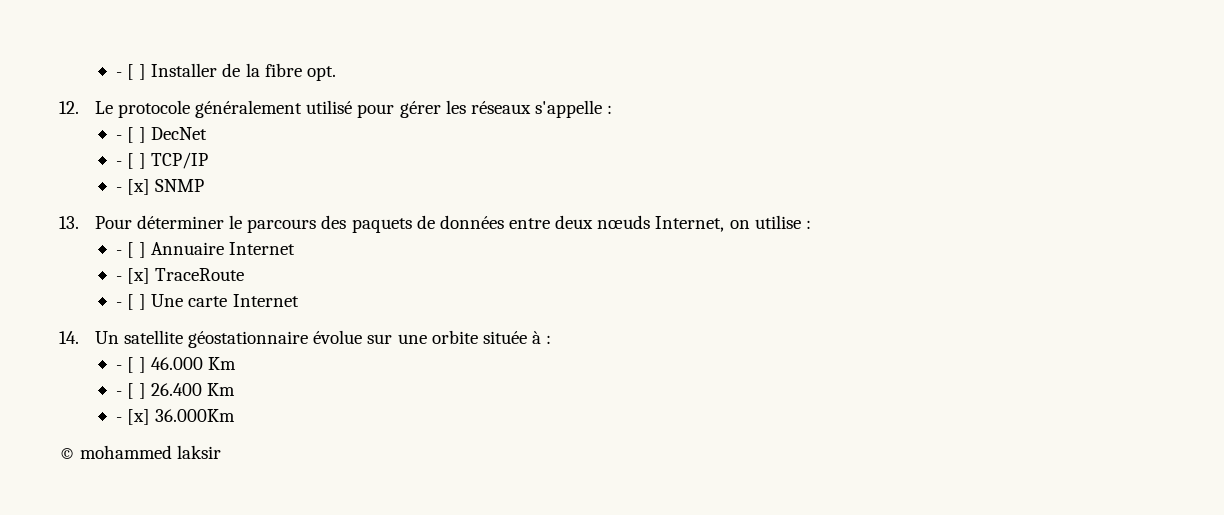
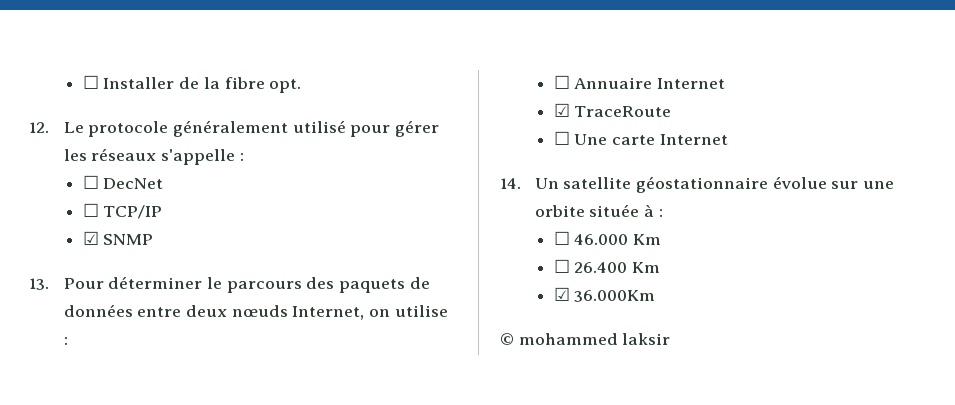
- - [ ] Installer de la fibre opt.
+ ☐ Installer de la fibre opt.
- - [ ] DecNet
- - [ ] TCP/IP
+ ☐ DecNet
+ ☐ TCP/IP
- - [x] SNMP
+ ☑ SNMP
- - [ ] Annuaire Internet
+ ☐ Annuaire Internet
- - [x] TraceRoute
+ ☑ TraceRoute
- - [ ] Une carte Internet
+ ☐ Une carte Internet
- - [ ] 46.000 Km
+ ☐ 46.000 Km
- - [ ] 26.400 Km
+ ☐ 26.400 Km
- - [x] 36.000Km
+ ☑ 36.000Km

